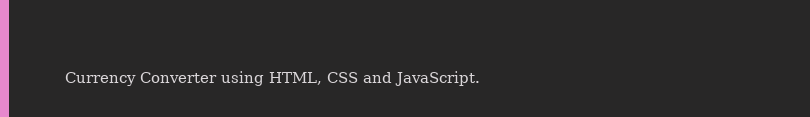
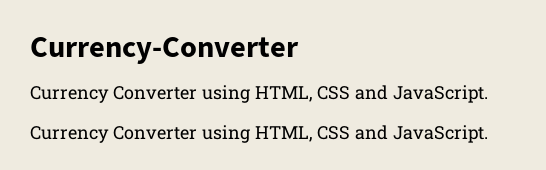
+ Currency-Converter
+ Currency Converter using HTML, CSS and JavaScript.

